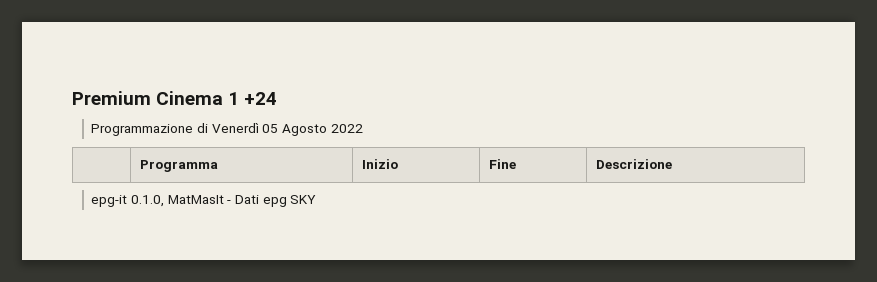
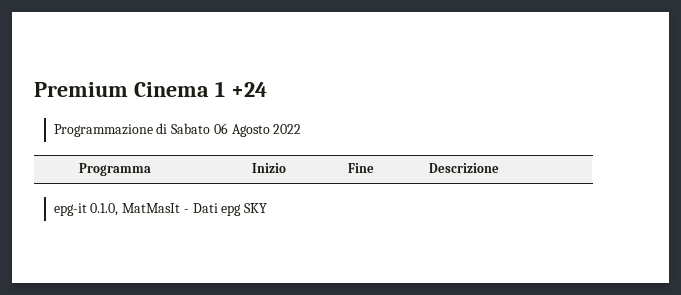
- Programmazione di Venerdì 05 Agosto 2022
+ Programmazione di Sabato 06 Agosto 2022

